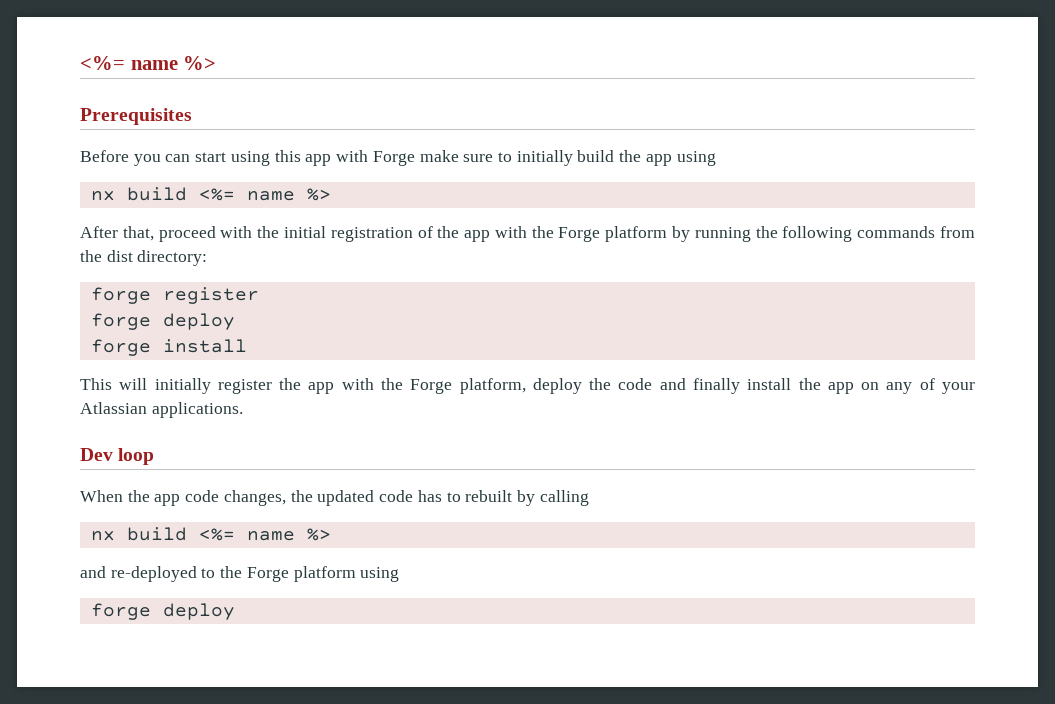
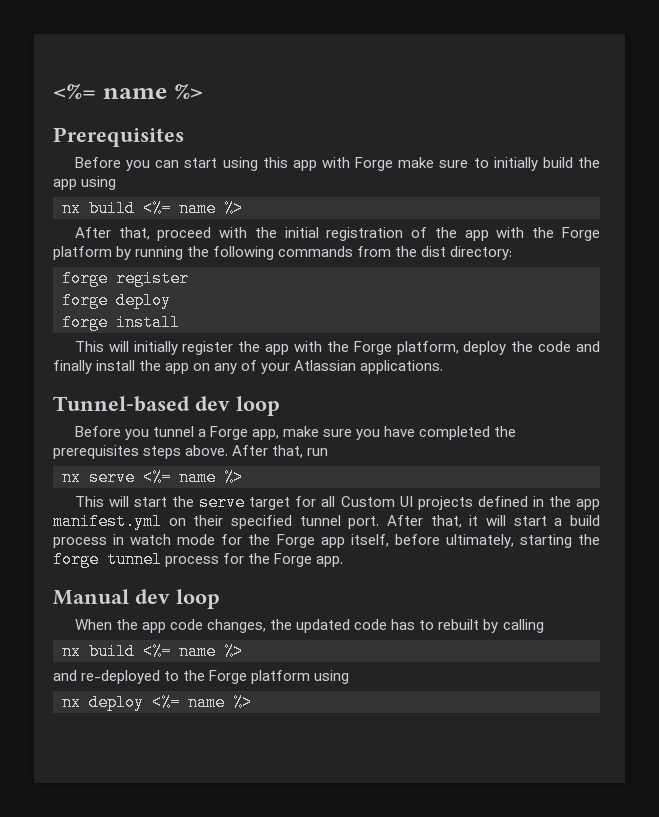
- Dev loop
+ Tunnel-based dev loop
+ Before you tunnel a Forge app, make sure you have completed the prerequisites steps above. After that, run
+ nx serve <%= name %>
+ This will start the serve target for all Custom UI projects defined in the app manifest.yml on their specified tunnel port. After that, it will start a build process in watch mode for the Forge app itself, before ultimately, starting the forge tunnel process for the Forge app.
+ Manual dev loop
  and re-deployed to the Forge platform using
- forge deploy
+ nx deploy <%= name %>

